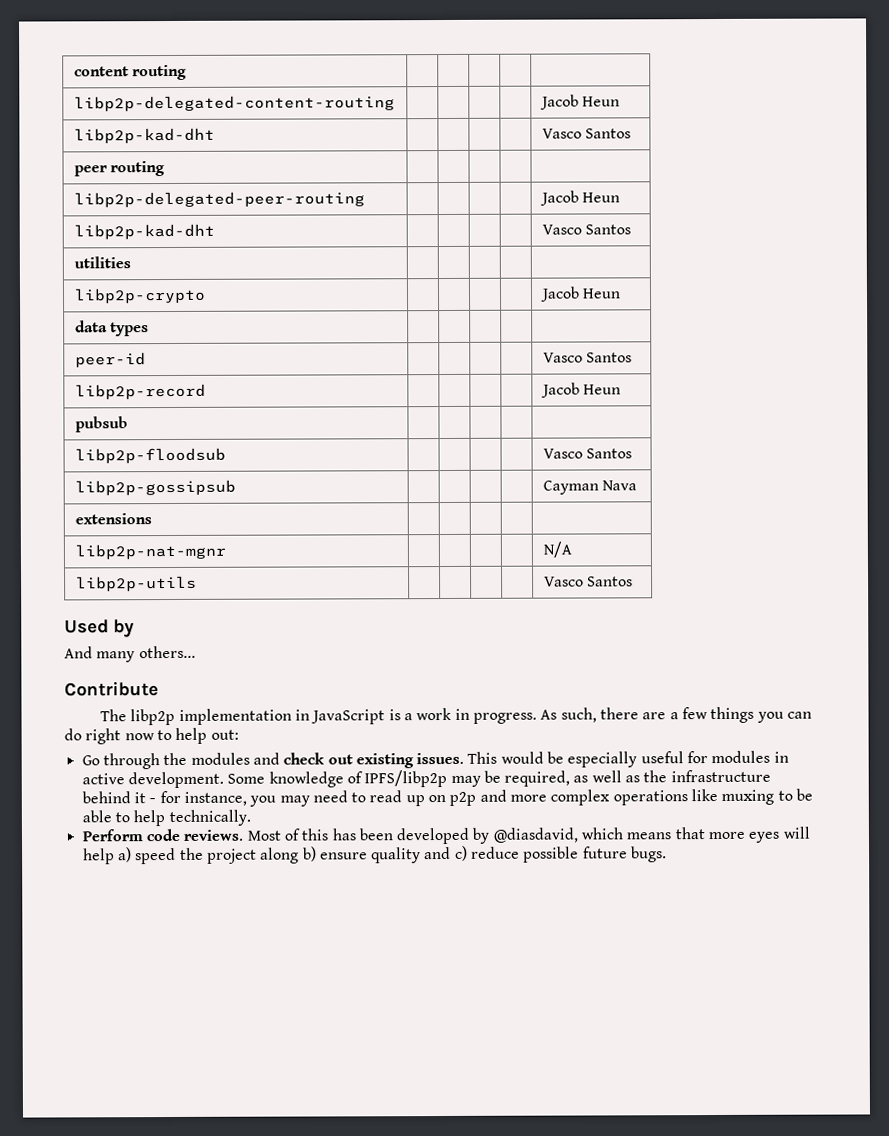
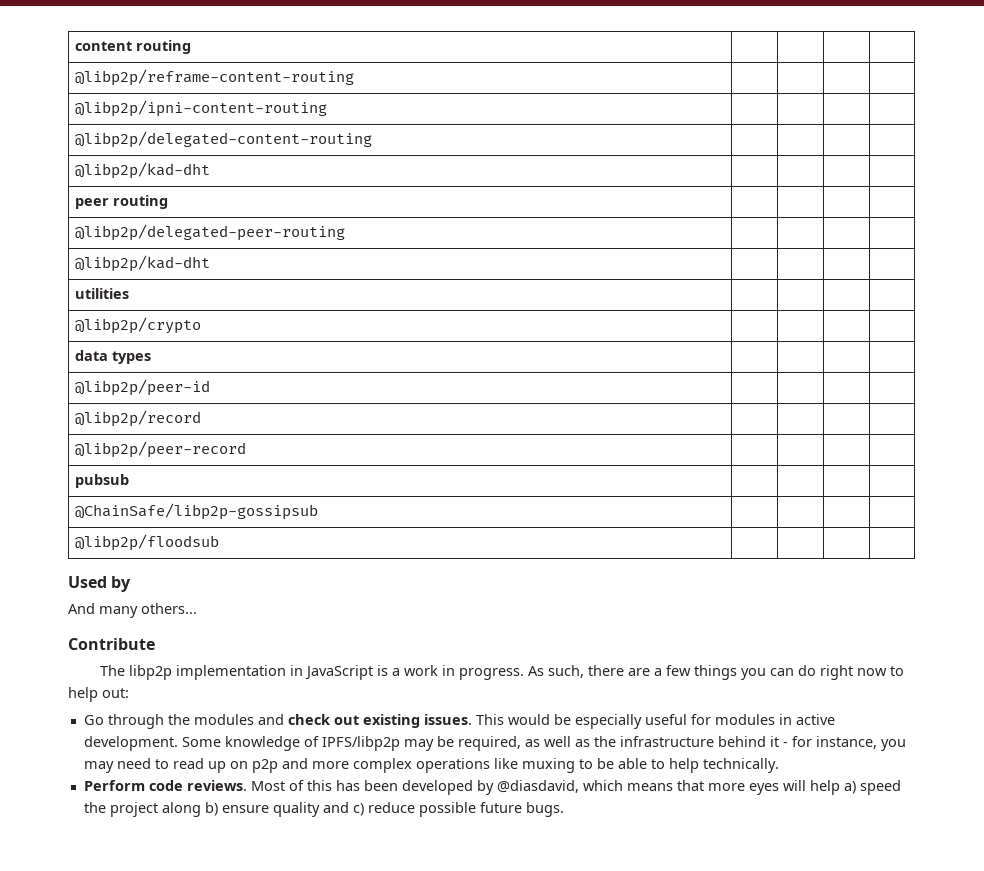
- content routing | | | | |
- libp2p-delegated-content-routing | | | | | Jacob Heun
- libp2p-kad-dht | | | | | Vasco Santos
- peer routing | | | | |
- libp2p-delegated-peer-routing | | | | | Jacob Heun
- libp2p-kad-dht | | | | | Vasco Santos
- utilities | | | | |
- libp2p-crypto | | | | | Jacob Heun
- data types | | | | |
- peer-id | | | | | Vasco Santos
- libp2p-record | | | | | Jacob Heun
- pubsub | | | | |
- libp2p-floodsub | | | | | Vasco Santos
- libp2p-gossipsub | | | | | Cayman Nava
- extensions | | | | |
- libp2p-nat-mgnr | | | | | N/A
- libp2p-utils | | | | | Vasco Santos
+ content routing | | | |
+ @libp2p/reframe-content-routing | | | |
+ @libp2p/ipni-content-routing | | | |
+ @libp2p/delegated-content-routing | | | |
+ @libp2p/kad-dht | | | |
+ peer routing | | | |
+ @libp2p/delegated-peer-routing | | | |
+ @libp2p/kad-dht | | | |
+ utilities | | | |
+ @libp2p/crypto | | | |
+ data types | | | |
+ @libp2p/peer-id | | | |
+ @libp2p/record | | | |
+ @libp2p/peer-record | | | |
+ pubsub | | | |
+ @ChainSafe/libp2p-gossipsub | | | |
+ @libp2p/floodsub | | | |

